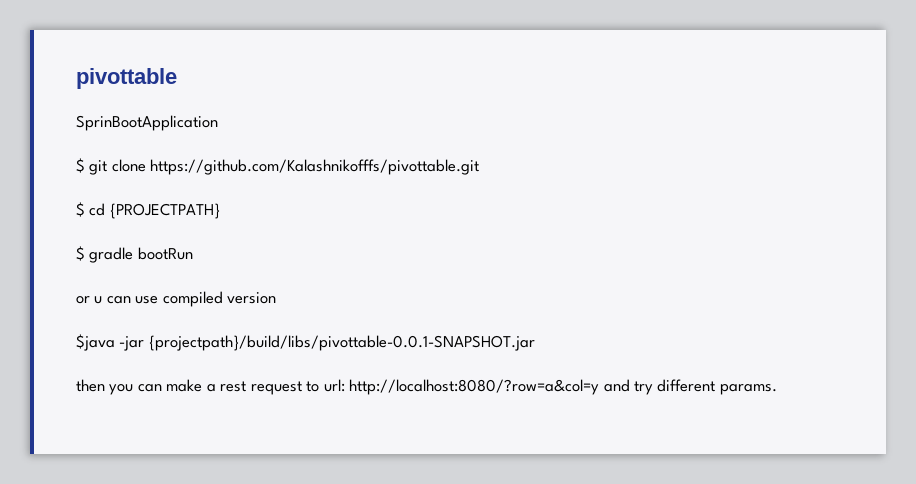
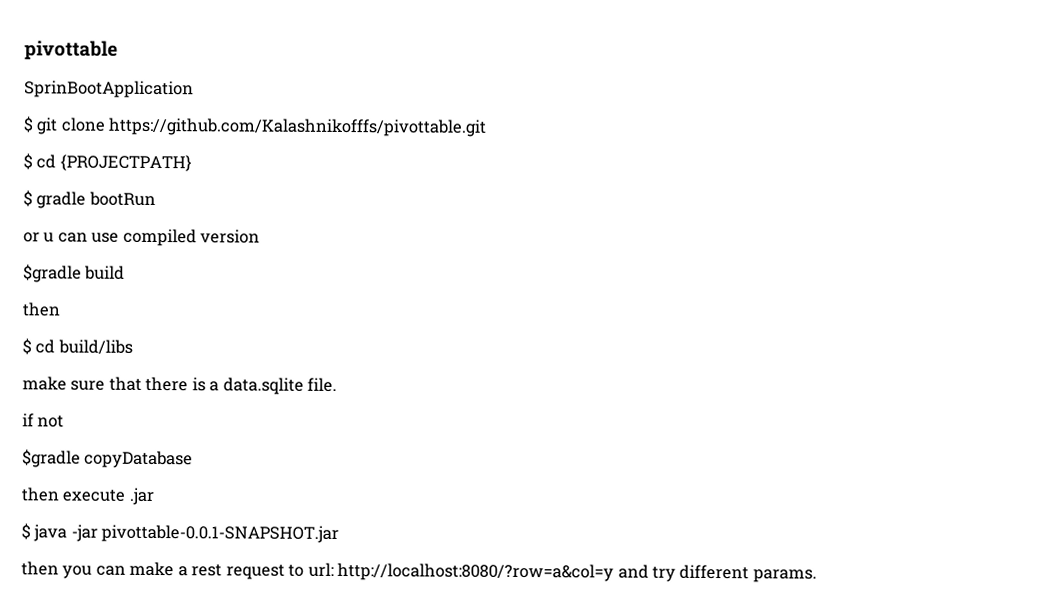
- $java -jar {projectpath}/build/libs/pivottable-0.0.1-SNAPSHOT.jar
+ $gradle build
+ then
+ $ cd build/libs
+ make sure that there is a data.sqlite file.
+ if not
+ $gradle copyDatabase
+ then execute .jar
+ $ java -jar pivottable-0.0.1-SNAPSHOT.jar

